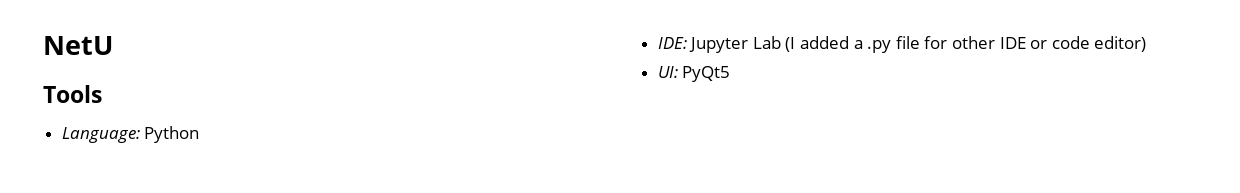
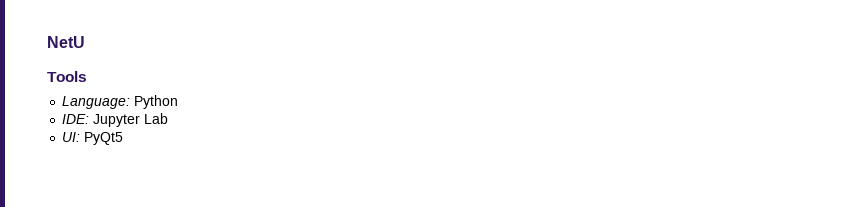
- IDE: Jupyter Lab (I added a .py file for other IDE or code editor)
+ IDE: Jupyter Lab

